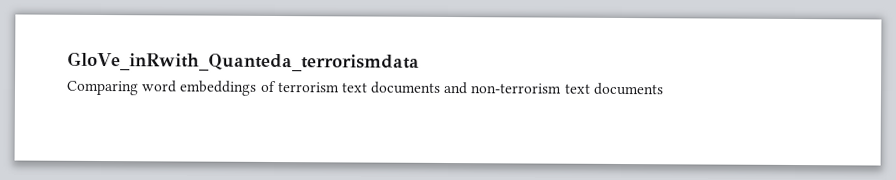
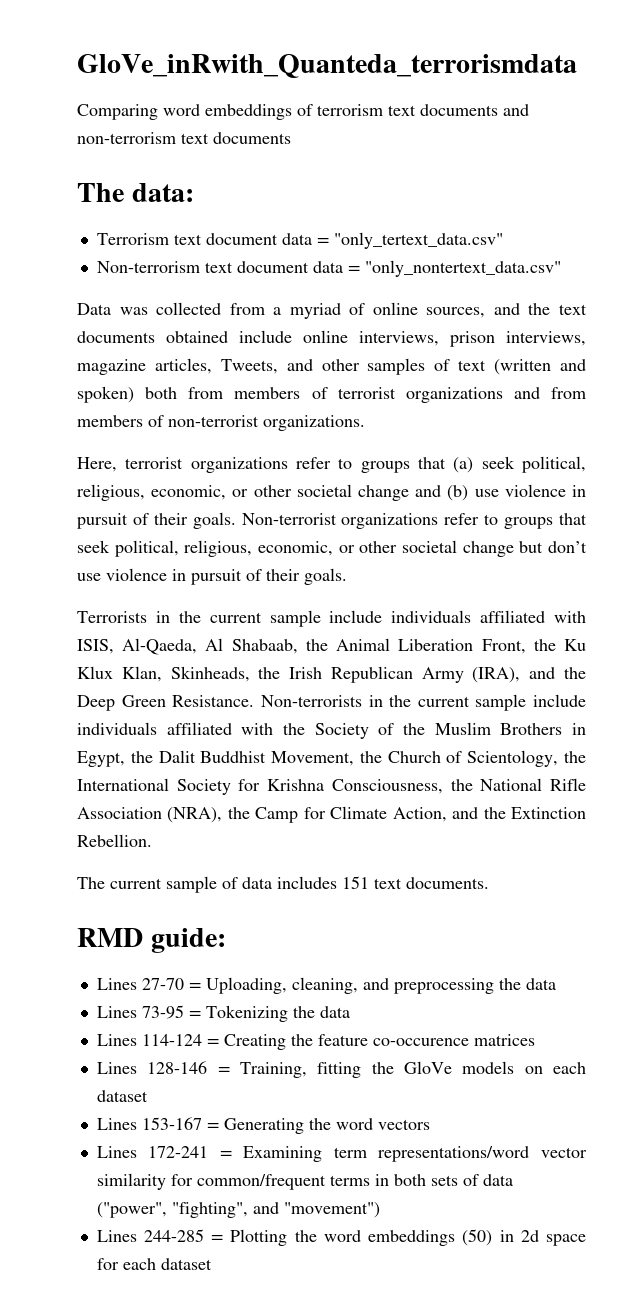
+ The data:
+ Terrorism text document data = "only_tertext_data.csv"
+ Non-terrorism text document data = "only_nontertext_data.csv"
+ Data was collected from a myriad of online sources, and the text documents obtained include online interviews, prison interviews, magazine articles, Tweets, and other samples of text (written and spoken) both from members of terrorist organizations and from members of non-terrorist organizations.
+ Here, terrorist organizations refer to groups that (a) seek political, religious, economic, or other societal change and (b) use violence in pursuit of their goals. Non-terrorist organizations refer to groups that seek political, religious, economic, or other societal change but don’t use violence in pursuit of their goals.
+ Terrorists in the current sample include individuals affiliated with ISIS, Al-Qaeda, Al Shabaab, the Animal Liberation Front, the Ku Klux Klan, Skinheads, the Irish Republican Army (IRA), and the Deep Green Resistance. Non-terrorists in the current sample include individuals affiliated with the Society of the Muslim Brothers in Egypt, the Dalit Buddhist Movement, the Church of Scientology, the International Society for Krishna Consciousness, the National Rifle Association (NRA), the Camp for Climate Action, and the Extinction Rebellion.
+ The current sample of data includes 151 text documents.
+ RMD guide:
+ Lines 27-70 = Uploading, cleaning, and preprocessing the data
+ Lines 73-95 = Tokenizing the data
+ Lines 114-124 = Creating the feature co-occurence matrices
+ Lines 128-146 = Training, fitting the GloVe models on each dataset
+ Lines 153-167 = Generating the word vectors
+ Lines 172-241 = Examining term representations/word vector similarity for common/frequent terms in both sets of data ("power", "fighting", and "movement")
+ Lines 244-285 = Plotting the word embeddings (50) in 2d space for each dataset

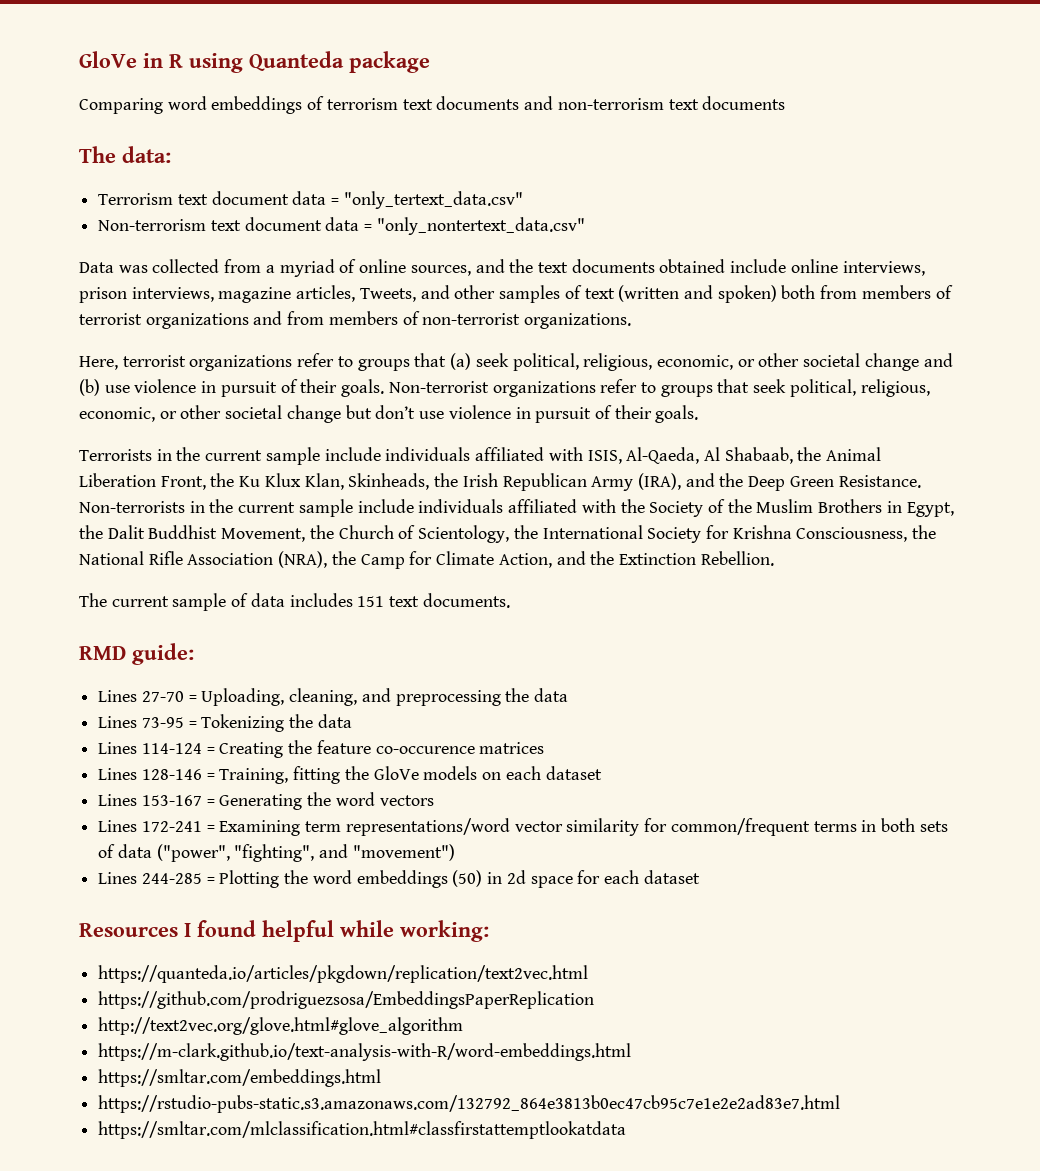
- GloVe_inRwith_Quanteda_terrorismdata
+ GloVe in R using Quanteda package
+ Resources I found helpful while working:
+ https://quanteda.io/articles/pkgdown/replication/text2vec.html
+ https://github.com/prodriguezsosa/EmbeddingsPaperReplication
+ http://text2vec.org/glove.html#glove_algorithm
+ https://m-clark.github.io/text-analysis-with-R/word-embeddings.html
+ https://smltar.com/embeddings.html
+ https://rstudio-pubs-static.s3.amazonaws.com/132792_864e3813b0ec47cb95c7e1e2e2ad83e7.html
+ https://smltar.com/mlclassification.html#classfirstattemptlookatdata

